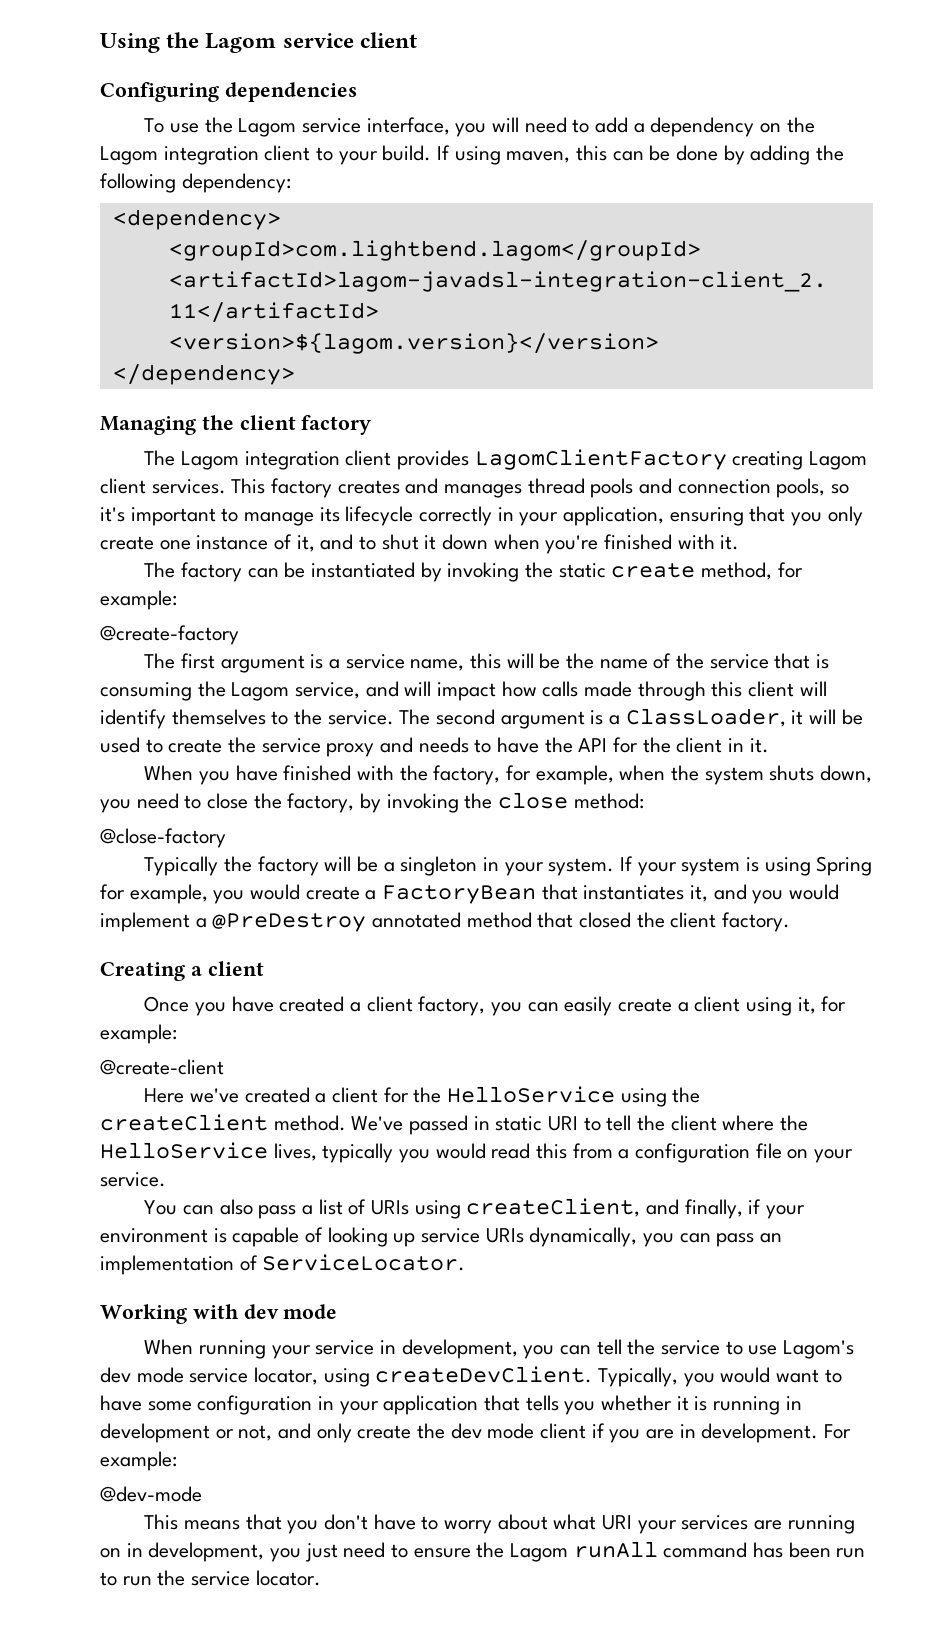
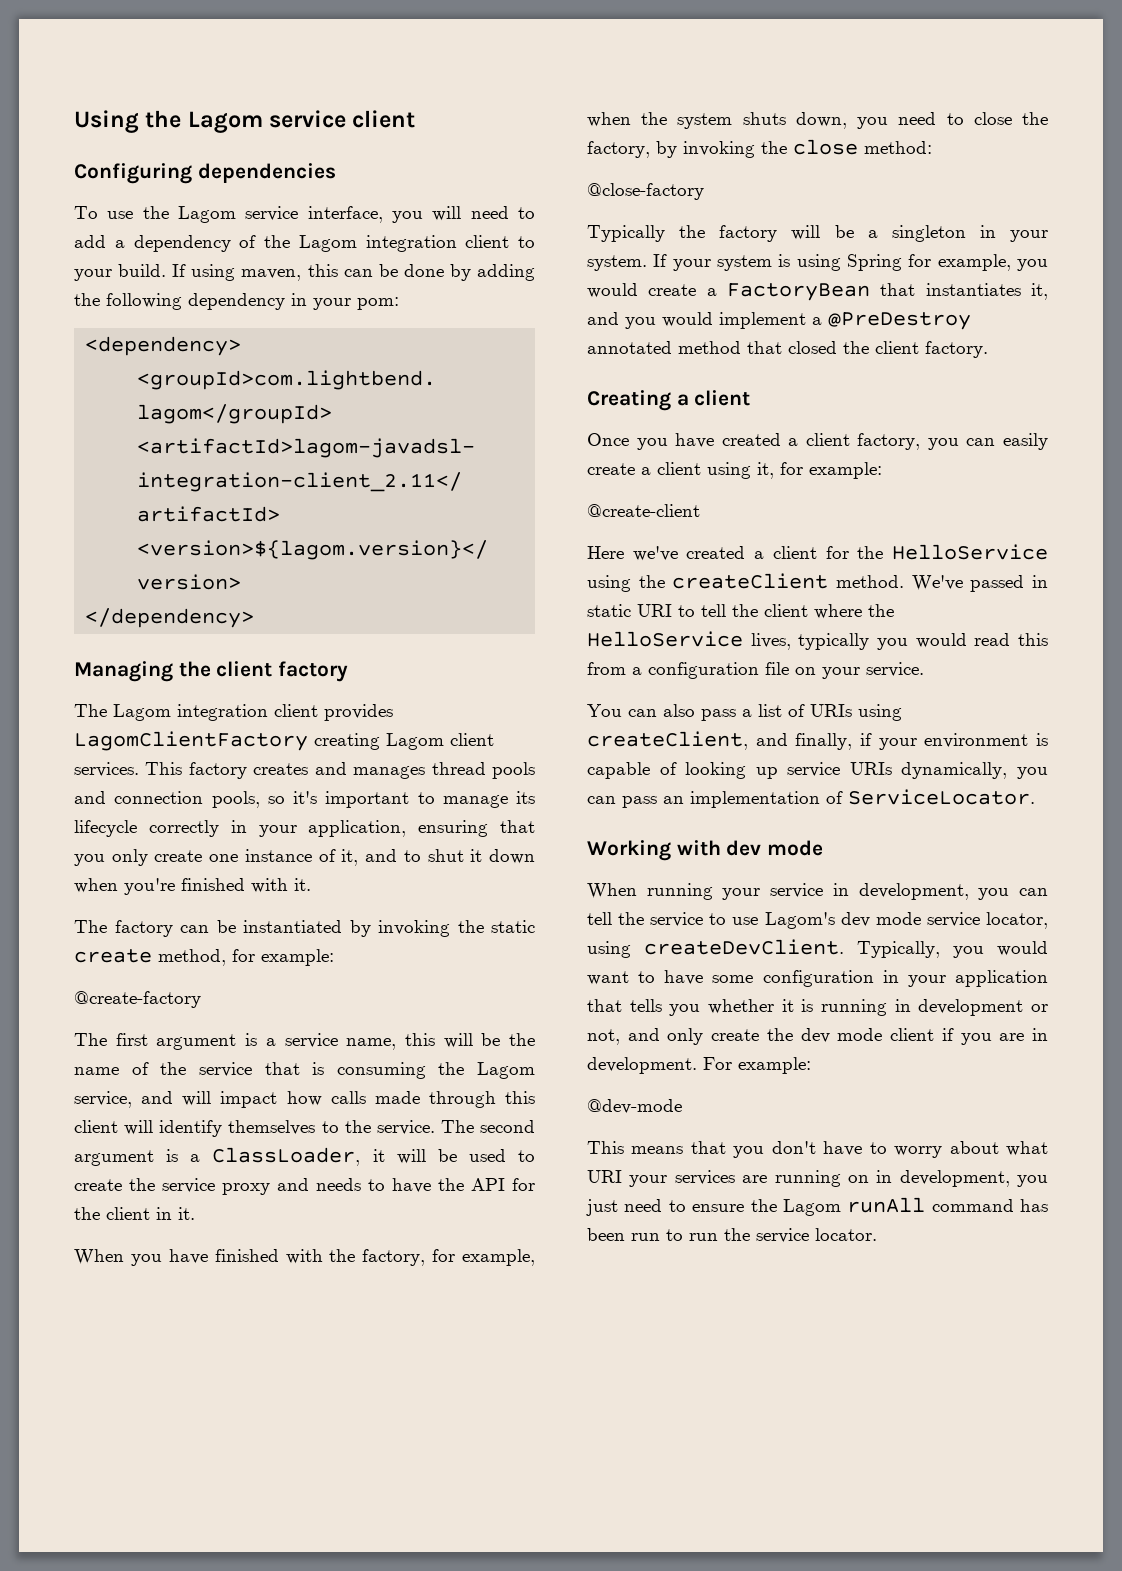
- To use the Lagom service interface, you will need to add a dependency on the Lagom integration client to your build.
+ To use the Lagom service interface, you will need to add a dependency of the Lagom integration client to your build.
- If using maven, this can be done by adding the following dependency:
+ If using maven, this can be done by adding the following dependency in your pom:

